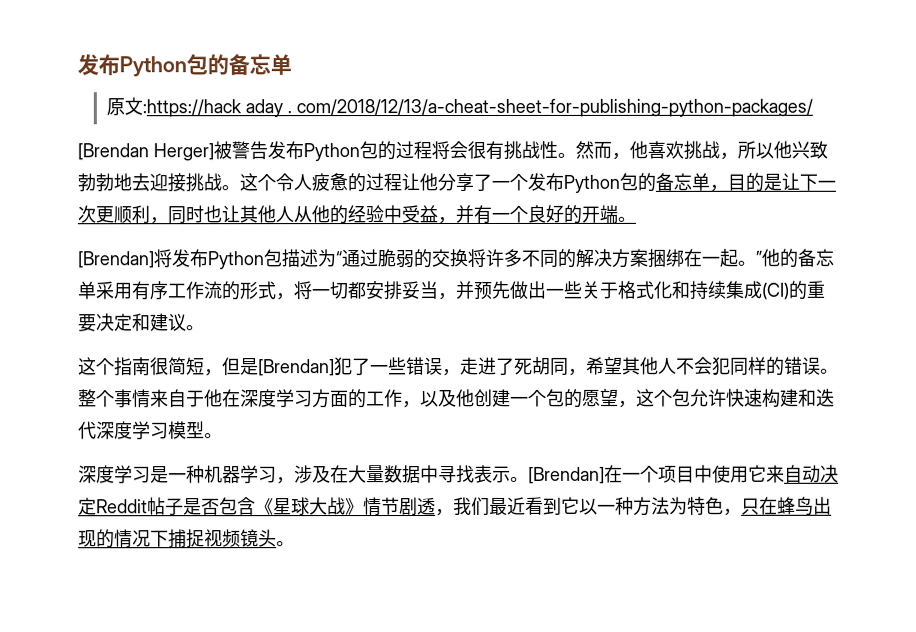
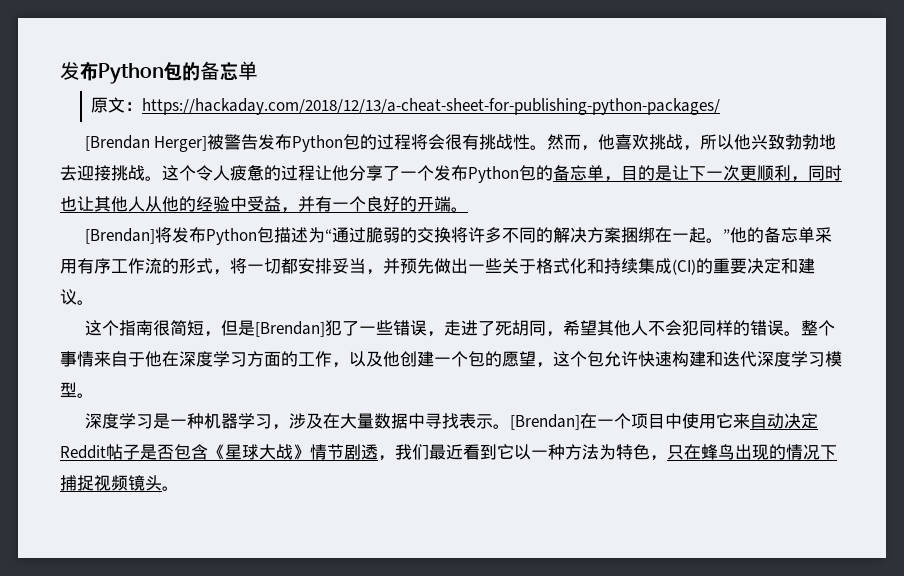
- 原文:https://hack aday . com/2018/12/13/a-cheat-sheet-for-publishing-python-packages/
+ 原文：https://hackaday.com/2018/12/13/a-cheat-sheet-for-publishing-python-packages/

